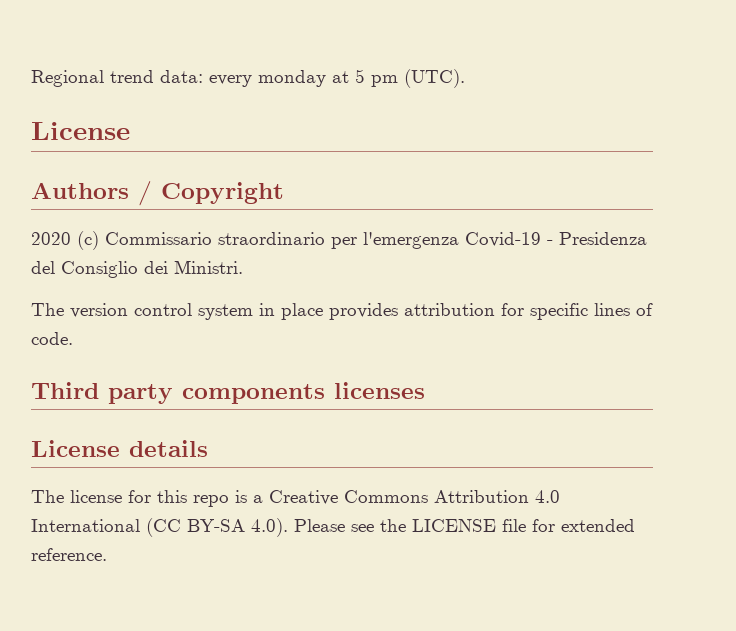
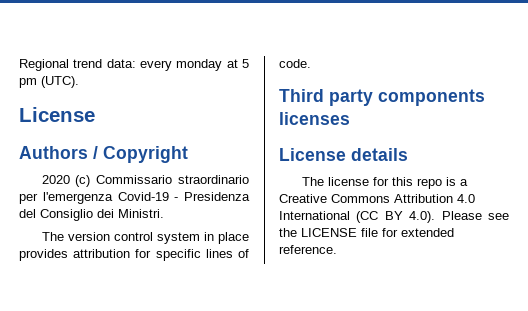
- The license for this repo is a Creative Commons Attribution 4.0 International (CC BY-SA 4.0). Please see the LICENSE file for extended reference.
+ The license for this repo is a Creative Commons Attribution 4.0 International (CC BY 4.0). Please see the LICENSE file for extended reference.

